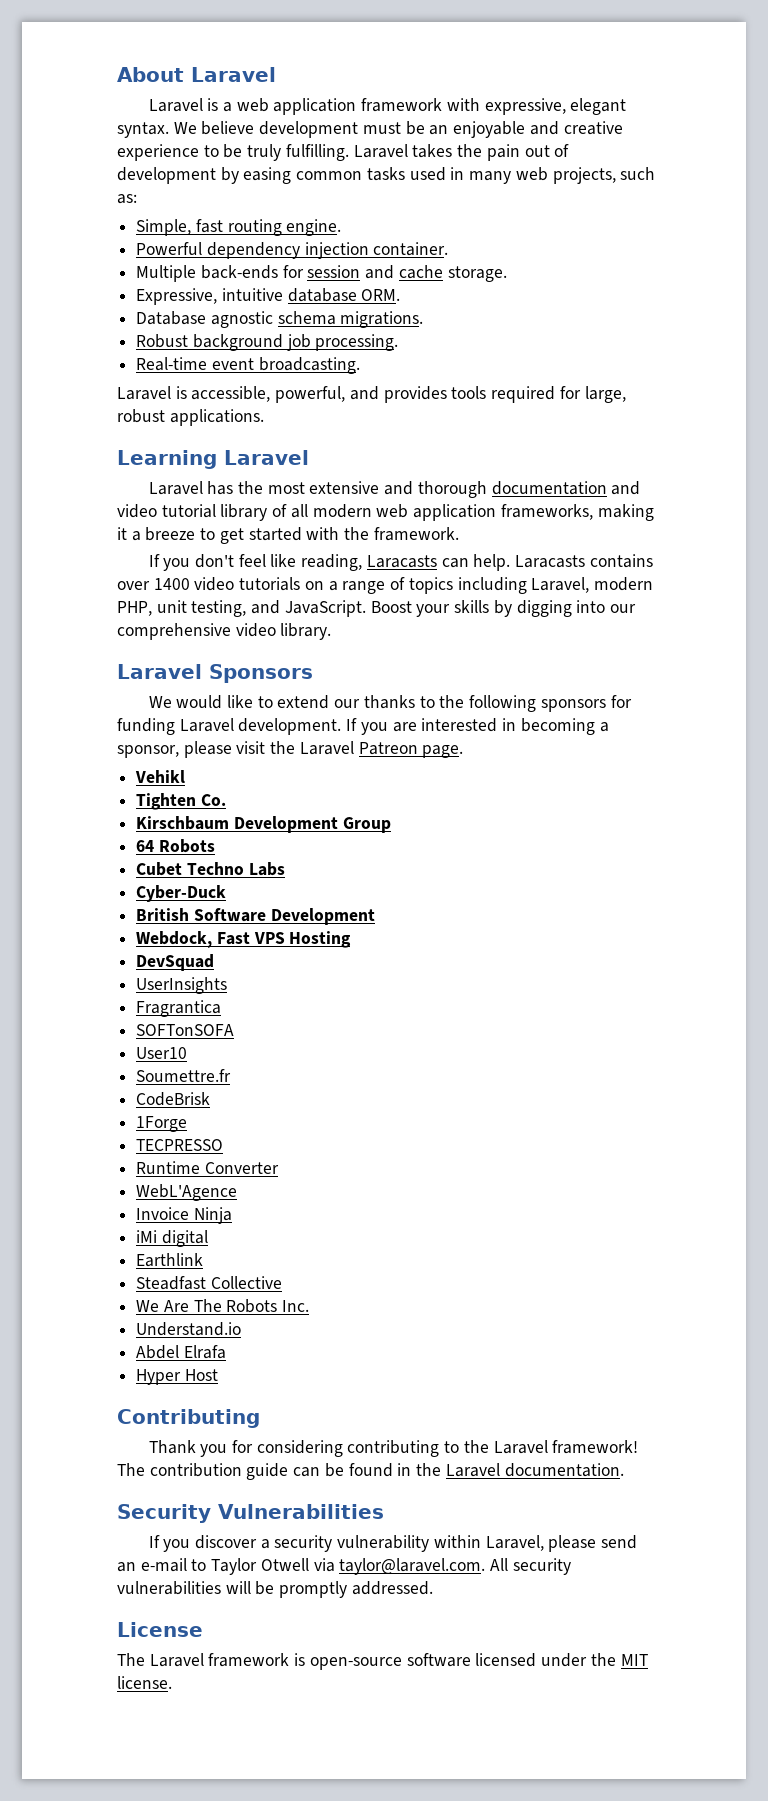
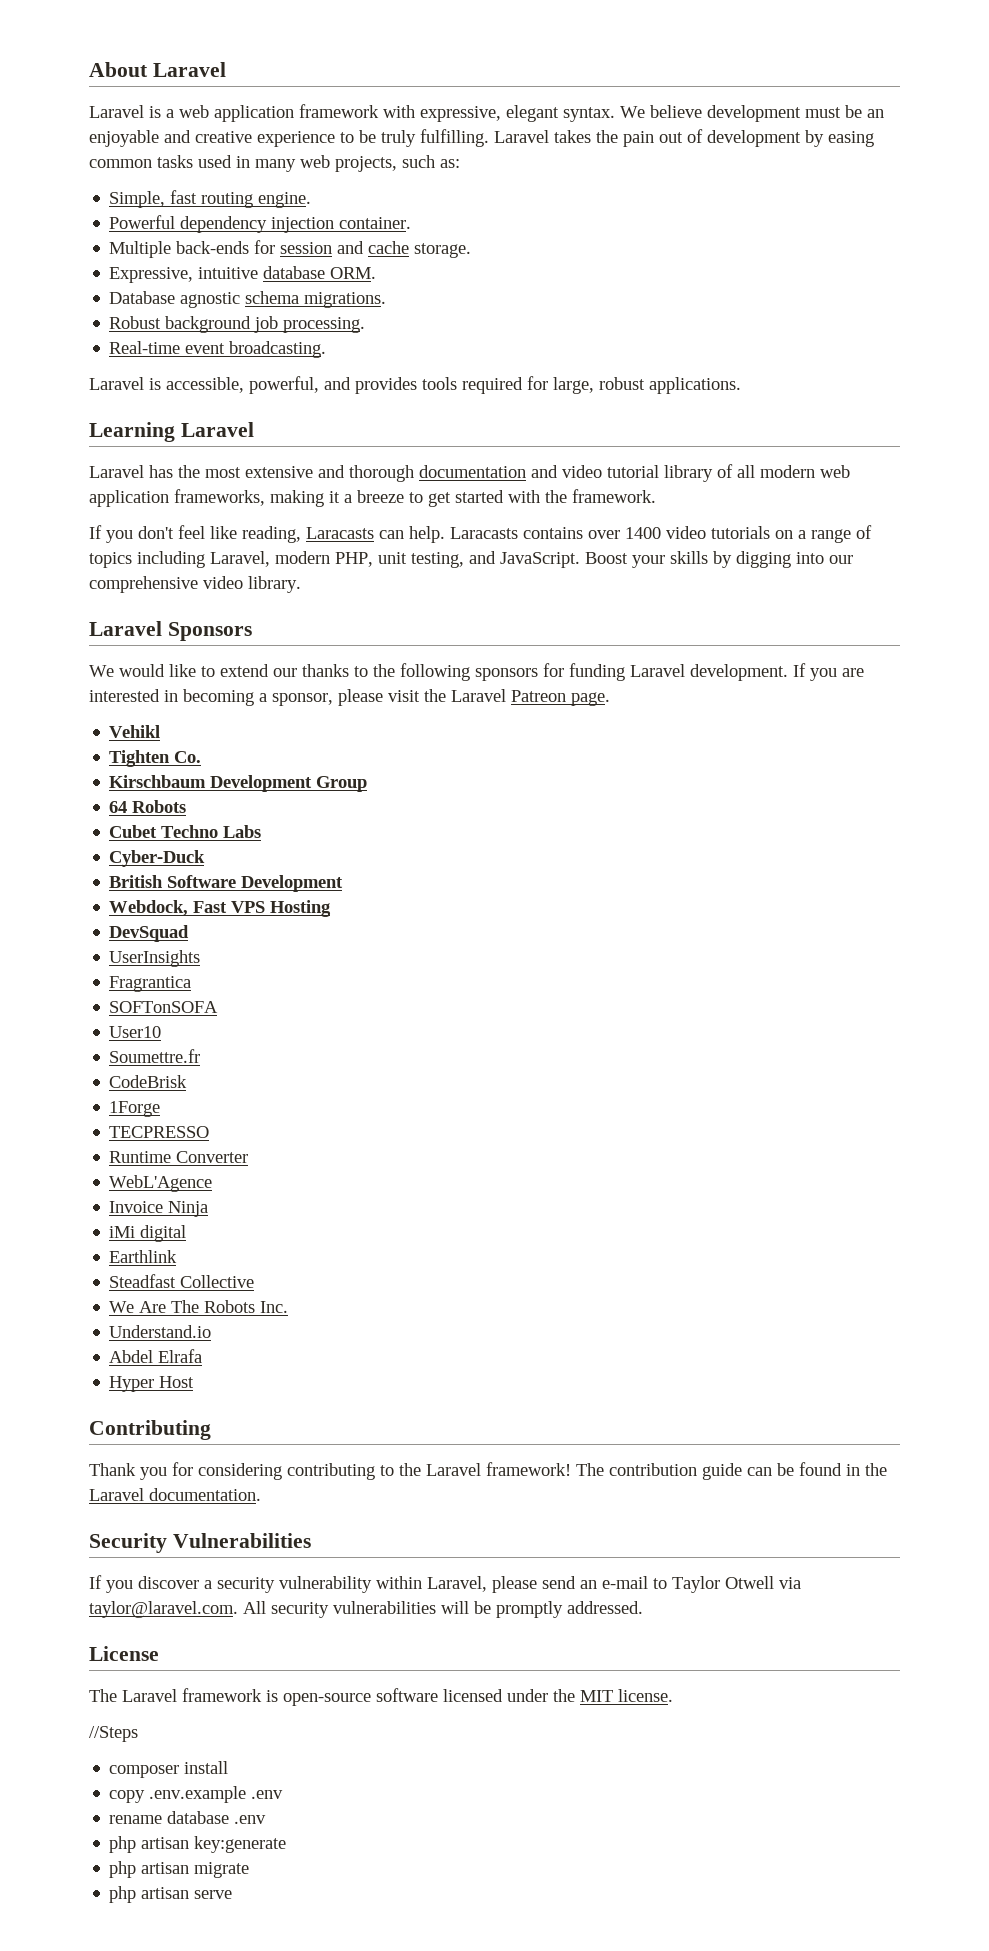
+ //Steps
+ composer install
+ copy .env.example .env
+ rename database .env
+ php artisan key:generate
+ php artisan migrate
+ php artisan serve

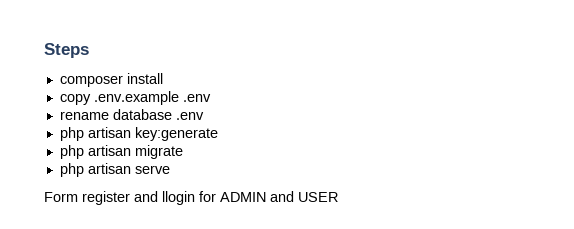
- About Laravel
- Laravel is a web application framework with expressive, elegant syntax. We believe development must be an enjoyable and creative experience to be truly fulfilling. Laravel takes the pain out of development by easing common tasks used in many web projects, such as:
- Simple, fast routing engine.
- Powerful dependency injection container.
- Multiple back-ends for session and cache storage.
- Expressive, intuitive database ORM.
- Database agnostic schema migrations.
- Robust background job processing.
- Real-time event broadcasting.
- Laravel is accessible, powerful, and provides tools required for large, robust applications.
- Learning Laravel
- Laravel has the most extensive and thorough documentation and video tutorial library of all modern web application frameworks, making it a breeze to get started with the framework.
- If you don't feel like reading, Laracasts can help. Laracasts contains over 1400 video tutorials on a range of topics including Laravel, modern PHP, unit testing, and JavaScript. Boost your skills by digging into our comprehensive video library.
- Laravel Sponsors
- We would like to extend our thanks to the following sponsors for funding Laravel development. If you are interested in becoming a sponsor, please visit the Laravel Patreon page.
- Vehikl
- Tighten Co.
- Kirschbaum Development Group
- 64 Robots
- Cubet Techno Labs
- Cyber-Duck
- British Software Development
- Webdock, Fast VPS Hosting
- DevSquad
- UserInsights
- Fragrantica
- SOFTonSOFA
- User10
- Soumettre.fr
- CodeBrisk
- 1Forge
- TECPRESSO
- Runtime Converter
- WebL'Agence
- Invoice Ninja
- iMi digital
- Earthlink
- Steadfast Collective
- We Are The Robots Inc.
- Understand.io
- Abdel Elrafa
- Hyper Host
- Contributing
- Thank you for considering contributing to the Laravel framework! The contribution guide can be found in the Laravel documentation.
- Security Vulnerabilities
- If you discover a security vulnerability within Laravel, please send an e-mail to Taylor Otwell via taylor@laravel.com. All security vulnerabilities will be promptly addressed.
- License
- The Laravel framework is open-source software licensed under the MIT license.
- //Steps
+ Steps
+ Form register and llogin for ADMIN and USER

